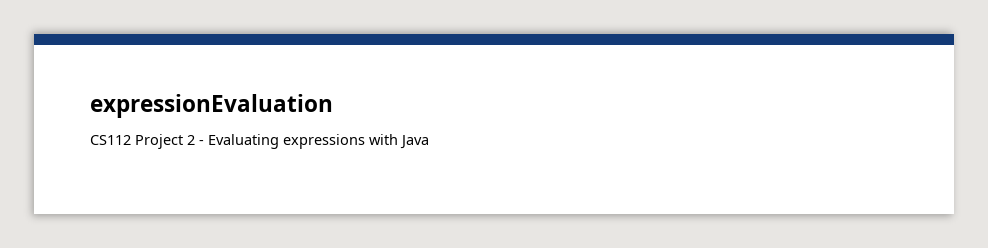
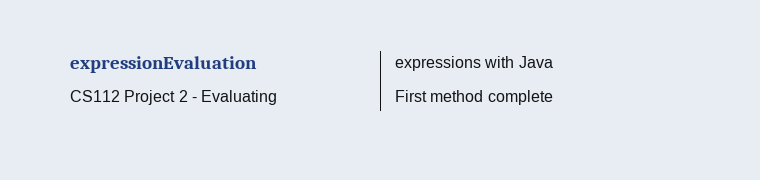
+ First method complete

